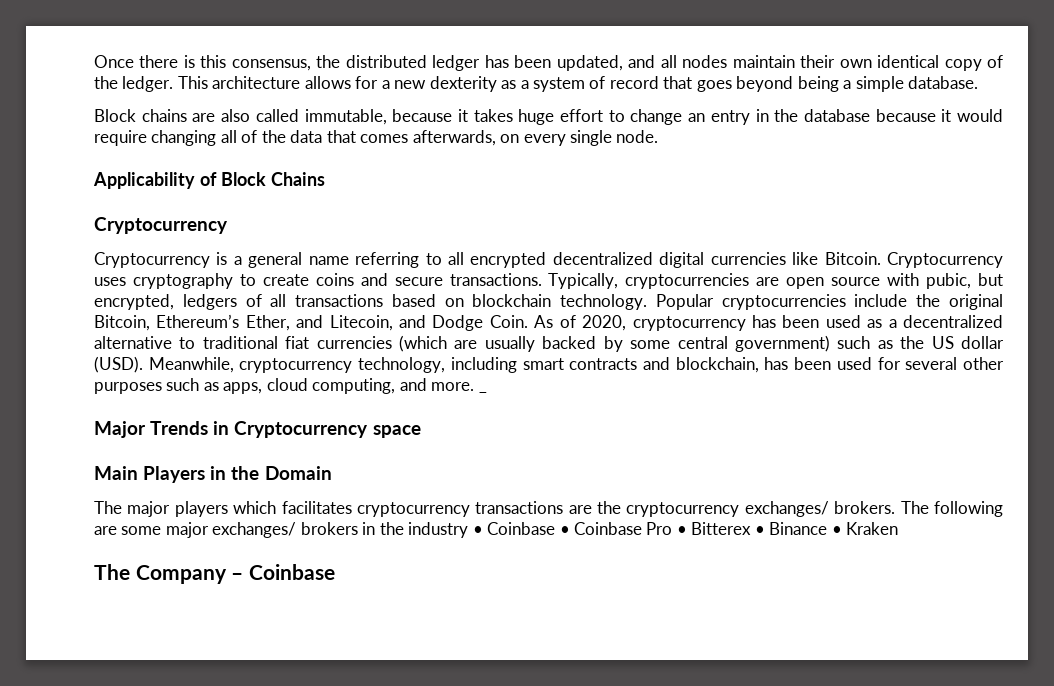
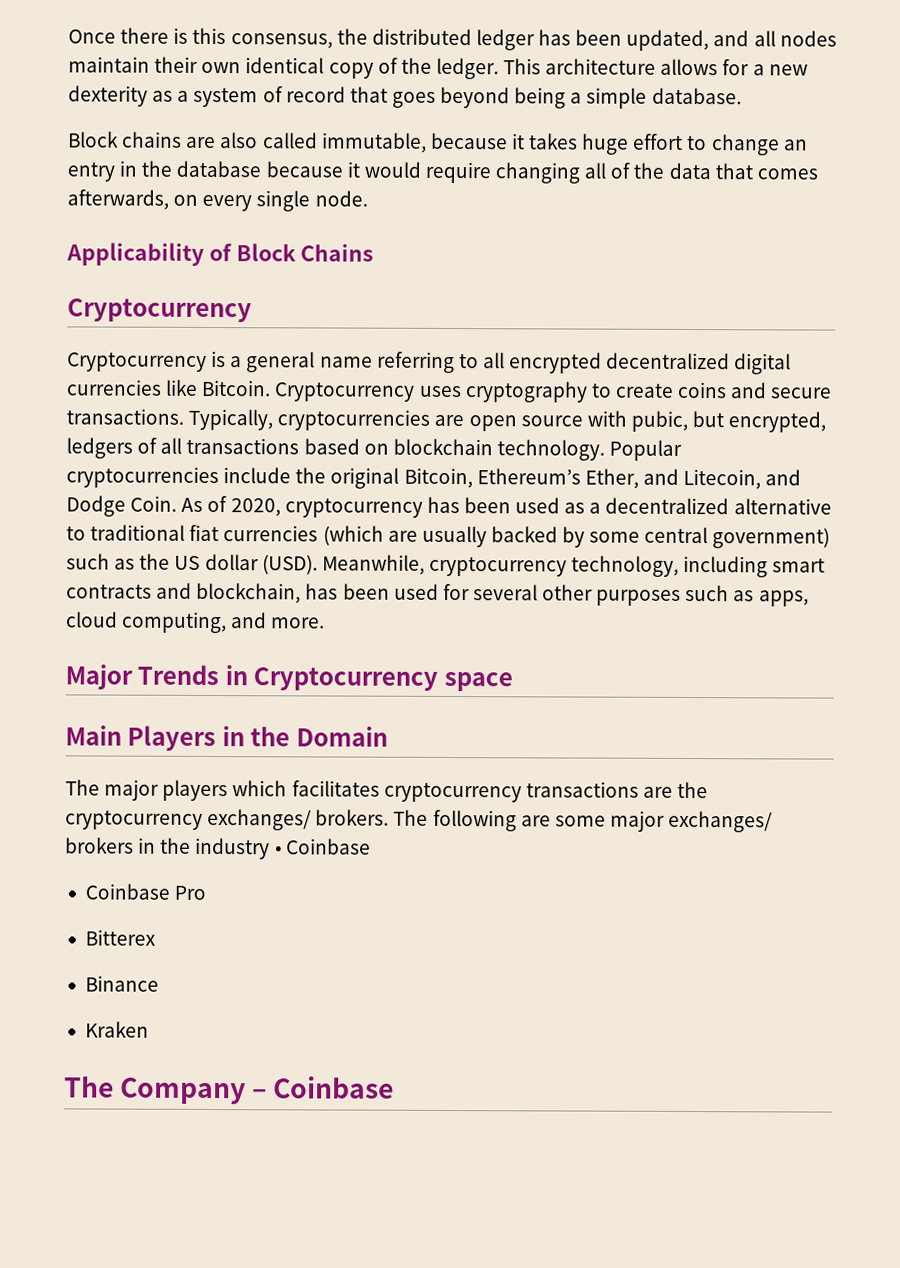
- _
- The following are some major exchanges/ brokers in the industry • Coinbase • Coinbase Pro • Bitterex • Binance • Kraken
+ The following are some major exchanges/ brokers in the industry • Coinbase
+ Coinbase Pro
+ Bitterex
+ Binance
+ Kraken

